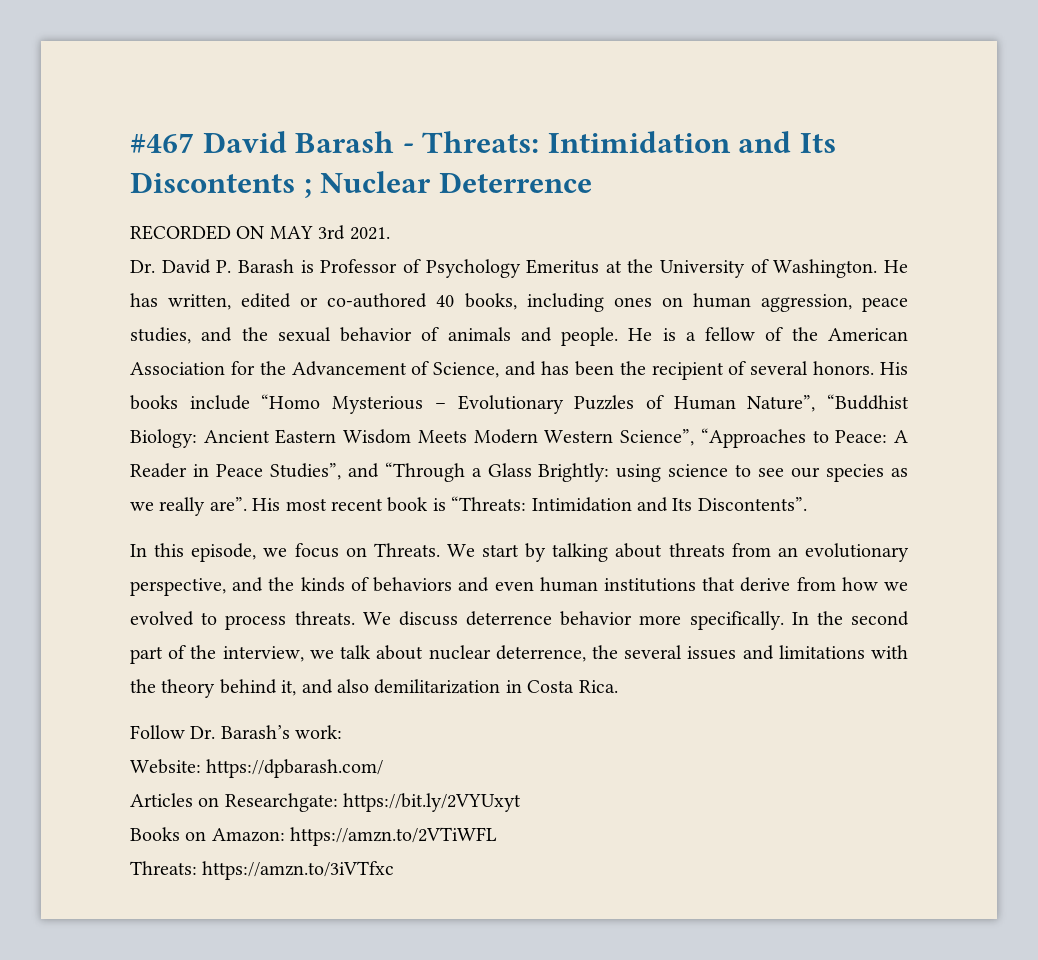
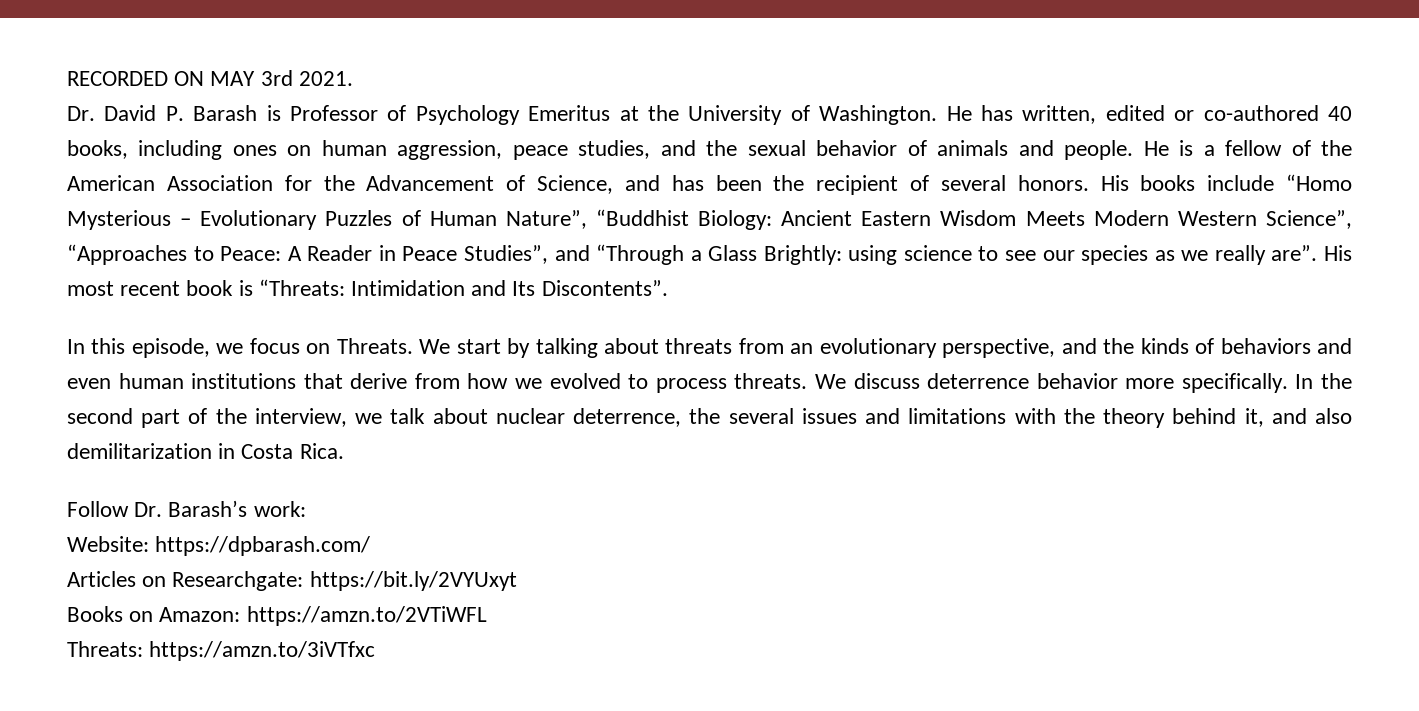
- #467 David Barash - Threats: Intimidation and Its Discontents ; Nuclear Deterrence

